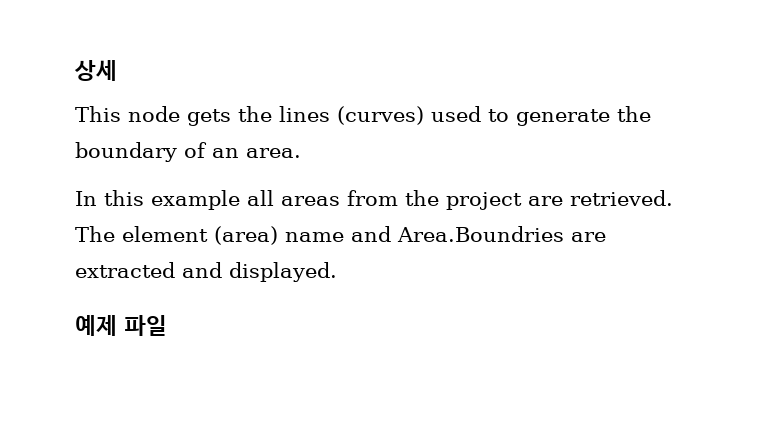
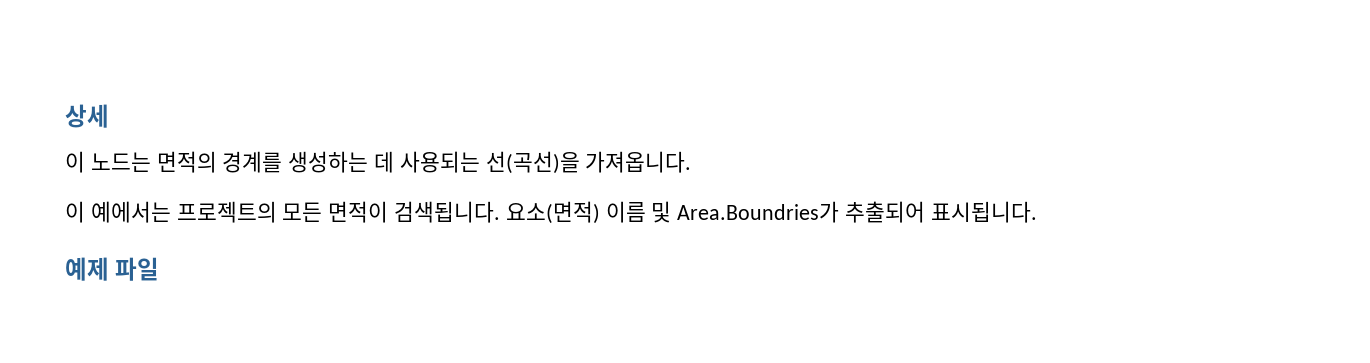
- This node gets the lines (curves) used to generate the boundary of an area.
- In this example all areas from the project are retrieved. The element (area) name and Area.Boundries are extracted and displayed.
+ 이 노드는 면적의 경계를 생성하는 데 사용되는 선(곡선)을 가져옵니다.
+ 이 예에서는 프로젝트의 모든 면적이 검색됩니다. 요소(면적) 이름 및 Area.Boundries가 추출되어 표시됩니다.

